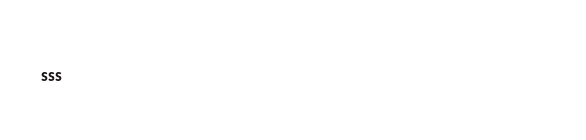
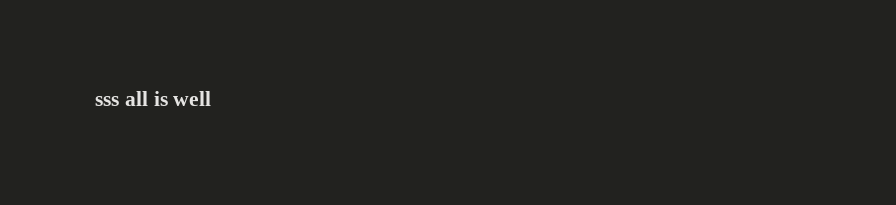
- sss
+ sss all is well

